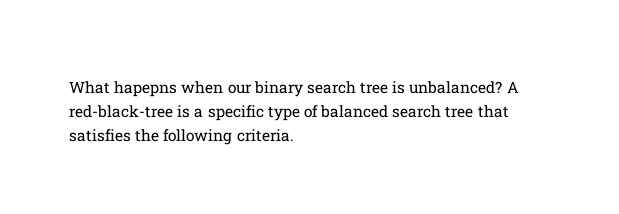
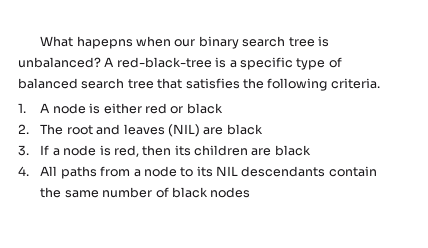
+ 1. A node is either red or black
+ 2. The root and leaves (NIL) are black
+ 3. If a node is red, then its children are black
+ 4. All paths from a node to its NIL descendants contain the same number of black nodes

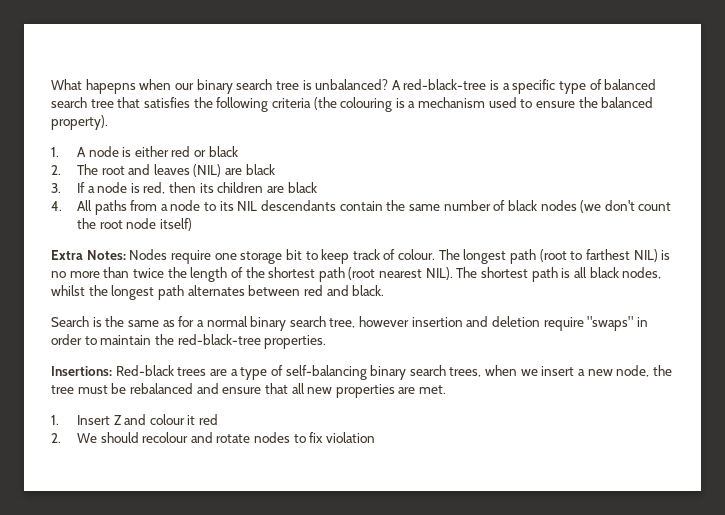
- A red-black-tree is a specific type of balanced search tree that satisfies the following criteria.
+ A red-black-tree is a specific type of balanced search tree that satisfies the following criteria (the colouring is a mechanism used to ensure the balanced property).
- 4. All paths from a node to its NIL descendants contain the same number of black nodes
+ 4. All paths from a node to its NIL descendants contain the same number of black nodes (we don't count the root node itself)
+ Extra Notes: Nodes require one storage bit to keep track of colour. The longest path (root to farthest NIL) is no more than twice the length of the shortest path (root nearest NIL). The shortest path is all black nodes, whilst the longest path alternates between red and black.
+ Search is the same as for a normal binary search tree, however insertion and deletion require "swaps" in order to maintain the red-black-tree properties.
+ Insertions: Red-black trees are a type of self-balancing binary search trees, when we insert a new node, the tree must be rebalanced and ensure that all new properties are met.
+ 1. Insert Z and colour it red
+ 2. We should recolour and rotate nodes to fix violation

